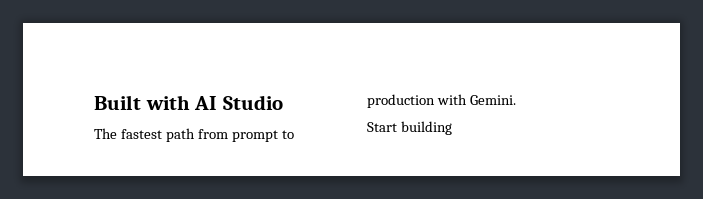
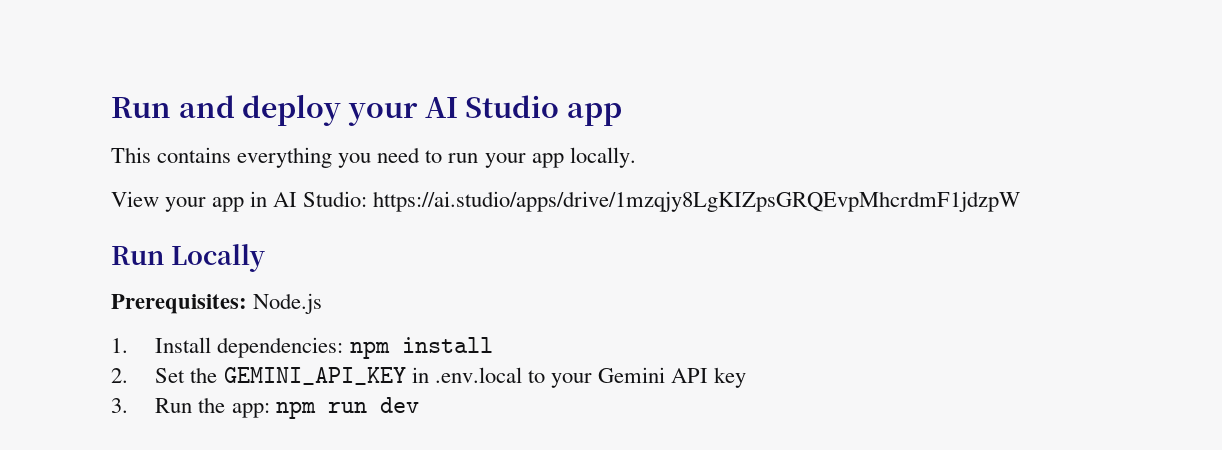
- Built with AI Studio
- The fastest path from prompt to production with Gemini.
- Start building
+ Run and deploy your AI Studio app
+ This contains everything you need to run your app locally.
+ View your app in AI Studio: https://ai.studio/apps/drive/1mzqjy8LgKIZpsGRQEvpMhcrdmF1jdzpW
+ Run Locally
+ Prerequisites: Node.js
+ 1. Install dependencies: npm install
+ 2. Set the GEMINI_API_KEY in .env.local to your Gemini API key
+ 3. Run the app: npm run dev

